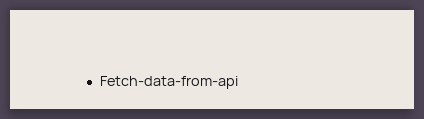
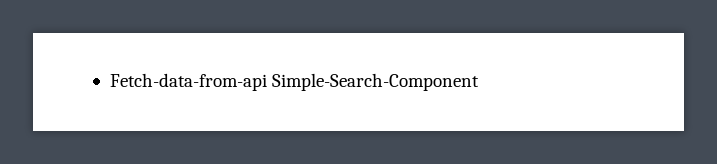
- Fetch-data-from-api
+ Fetch-data-from-api Simple-Search-Component

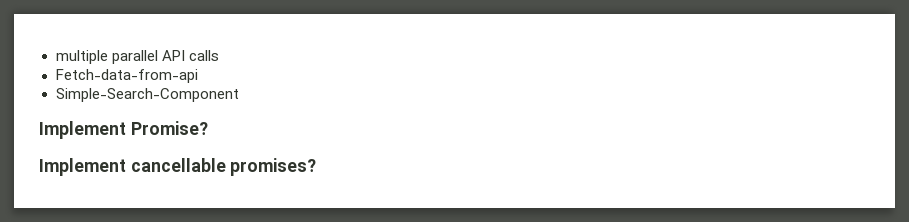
+ multiple parallel API calls
- Fetch-data-from-api Simple-Search-Component
+ Fetch-data-from-api
+ Simple-Search-Component
+ Implement Promise?
+ Implement cancellable promises?

